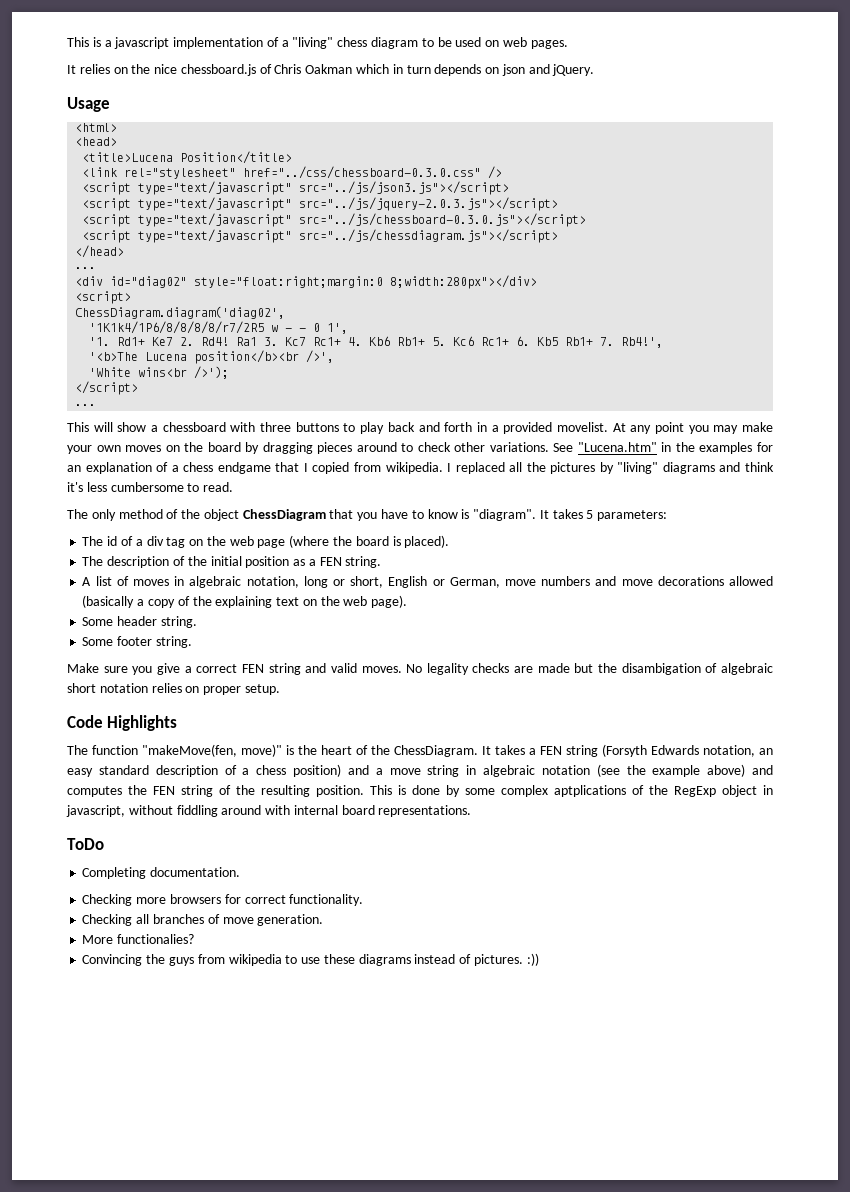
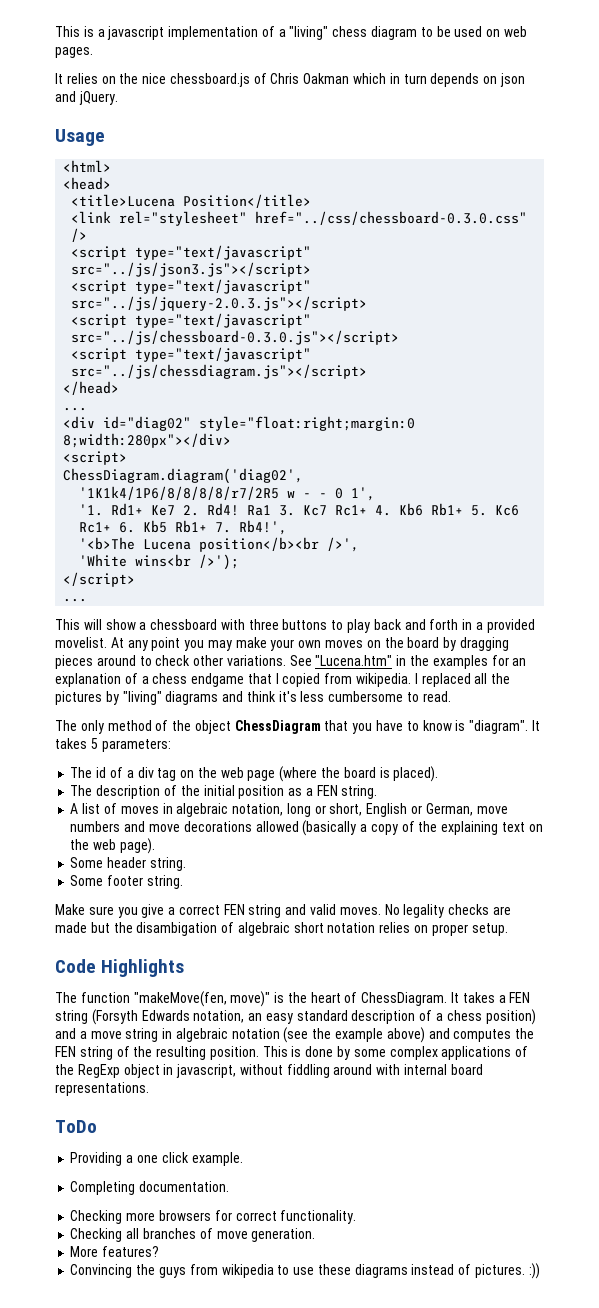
- The function "makeMove(fen, move)" is the heart of the ChessDiagram.
+ The function "makeMove(fen, move)" is the heart of ChessDiagram.
- This is done by some complex aptplications of the RegExp object in javascript, without fiddling around with internal board representations.
+ This is done by some complex applications of the RegExp object in javascript, without fiddling around with internal board representations.
+ Providing a one click example.
- More functionalies?
+ More features?

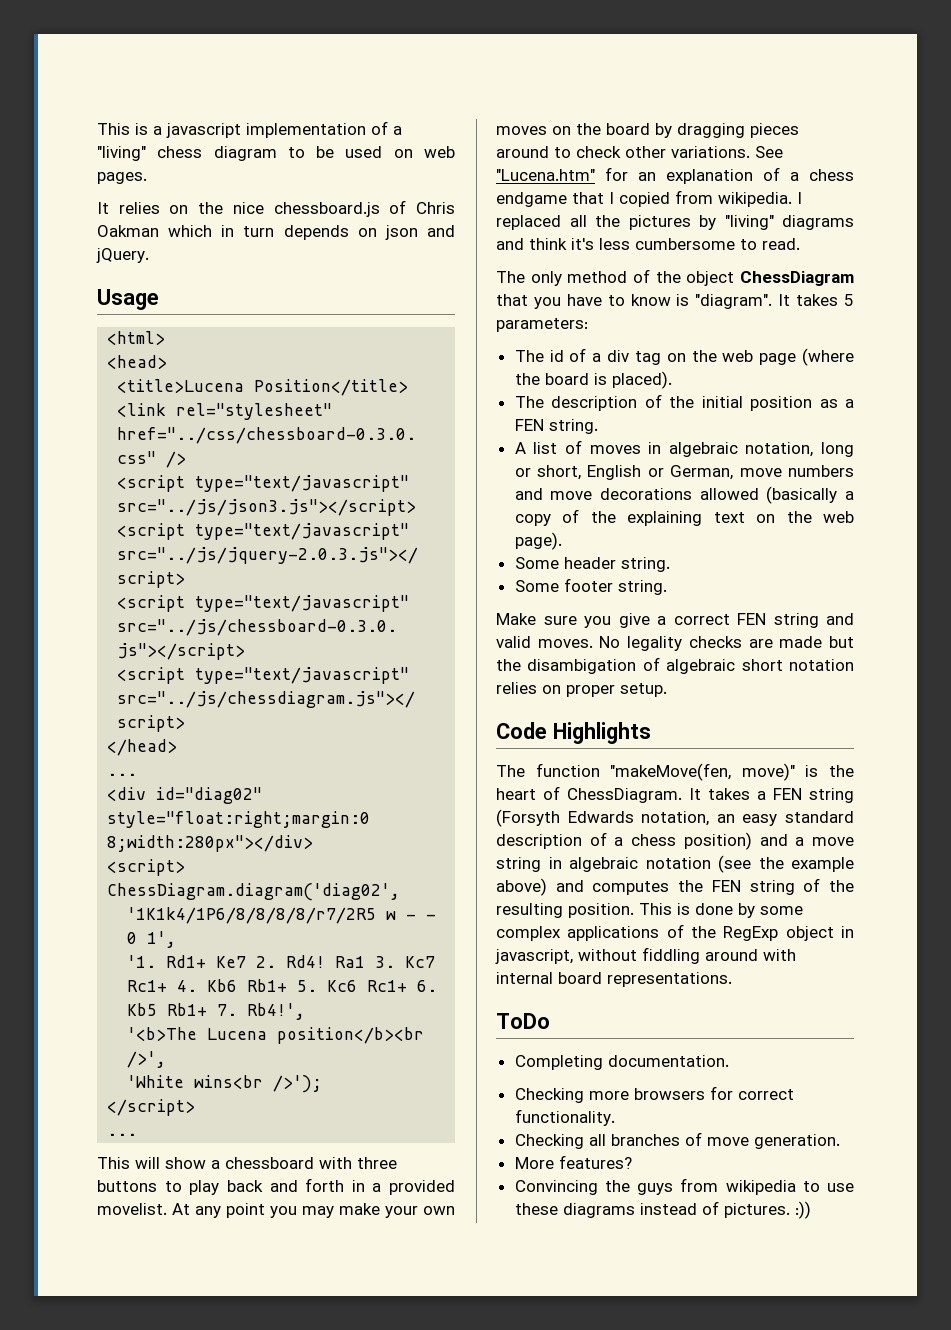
- See "Lucena.htm" in the examples for an explanation of a chess endgame that I copied from wikipedia.
+ See "Lucena.htm" for an explanation of a chess endgame that I copied from wikipedia.
- Providing a one click example.

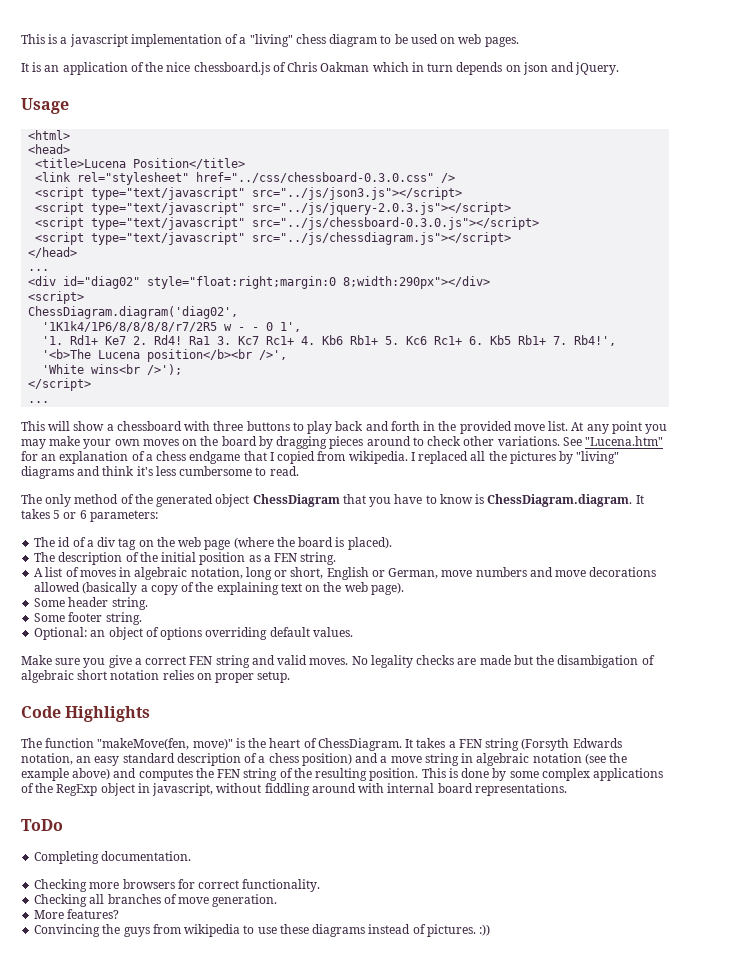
- It relies on the nice chessboard.js of Chris Oakman which in turn depends on json and jQuery.
+ It is an application of the nice chessboard.js of Chris Oakman which in turn depends on json and jQuery.
- <div id="diag02" style="float:right;margin:0 8;width:280px"></div>
+ <div id="diag02" style="float:right;margin:0 8;width:290px"></div>
- This will show a chessboard with three buttons to play back and forth in a provided movelist.
+ This will show a chessboard with three buttons to play back and forth in the provided move list.
- The only method of the object ChessDiagram that you have to know is "diagram". It takes 5 parameters:
+ The only method of the generated object ChessDiagram that you have to know is ChessDiagram.diagram. It takes 5 or 6 parameters:
+ Optional: an object of options overriding default values.

